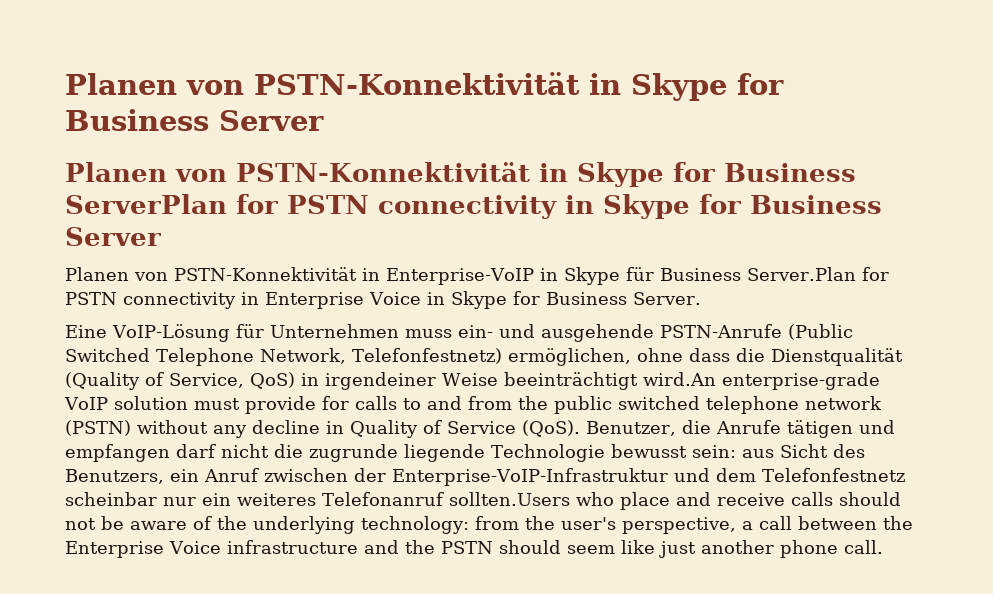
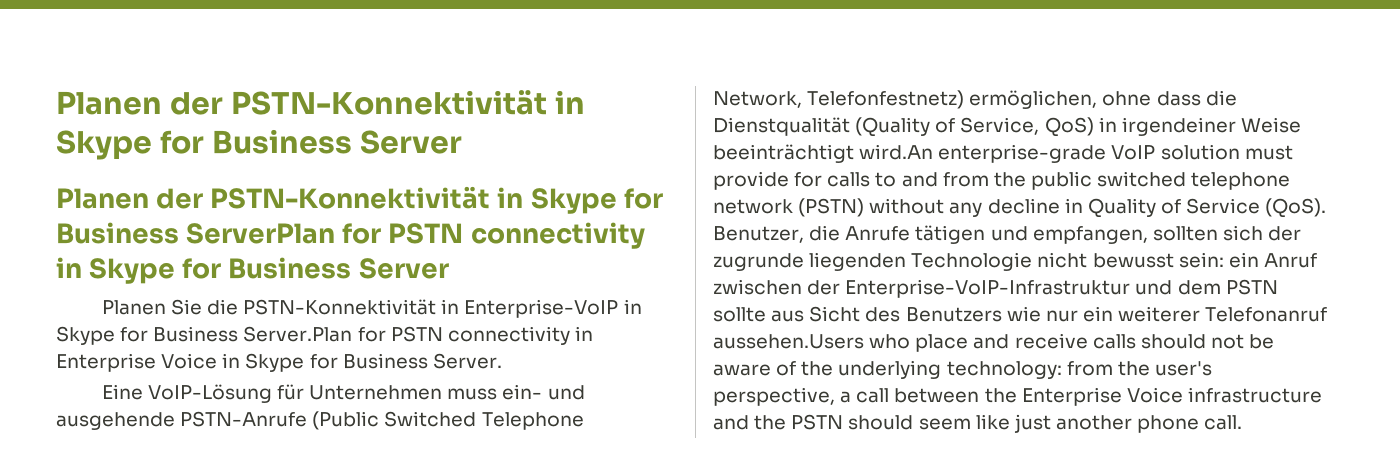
- Planen von PSTN-Konnektivität in Skype for Business Server
+ Planen der PSTN-Konnektivität in Skype for Business Server
- Planen von PSTN-Konnektivität in Skype for Business ServerPlan for PSTN connectivity in Skype for Business Server
+ Planen der PSTN-Konnektivität in Skype for Business ServerPlan for PSTN connectivity in Skype for Business Server
- Planen von PSTN-Konnektivität in Enterprise-VoIP in Skype für Business Server.Plan for PSTN connectivity in Enterprise Voice in Skype for Business Server.
+ Planen Sie die PSTN-Konnektivität in Enterprise-VoIP in Skype for Business Server.Plan for PSTN connectivity in Enterprise Voice in Skype for Business Server.
- Benutzer, die Anrufe tätigen und empfangen darf nicht die zugrunde liegende Technologie bewusst sein: aus Sicht des Benutzers, ein Anruf zwischen der Enterprise-VoIP-Infrastruktur und dem Telefonfestnetz scheinbar nur ein weiteres Telefonanruf sollten.Users who place and receive calls should not be aware of the underlying technology: from the user's perspective, a call between the Enterprise Voice infrastructure and the PSTN should seem like just another phone call.
+ Benutzer, die Anrufe tätigen und empfangen, sollten sich der zugrunde liegenden Technologie nicht bewusst sein: ein Anruf zwischen der Enterprise-VoIP-Infrastruktur und dem PSTN sollte aus Sicht des Benutzers wie nur ein weiterer Telefonanruf aussehen.Users who place and receive calls should not be aware of the underlying technology: from the user's perspective, a call between the Enterprise Voice infrastructure and the PSTN should seem like just another phone call.

